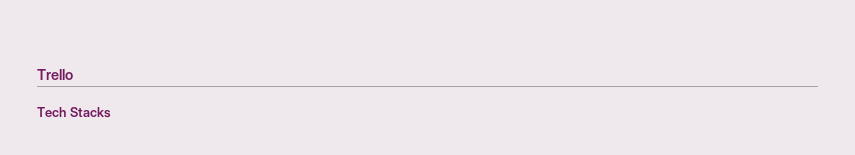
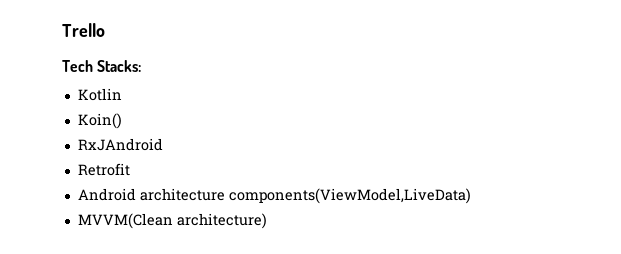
- Tech Stacks
+ Tech Stacks:
+ Kotlin
+ Koin()
+ RxJAndroid
+ Retrofit
+ Android architecture components(ViewModel,LiveData)
+ MVVM(Clean architecture)

